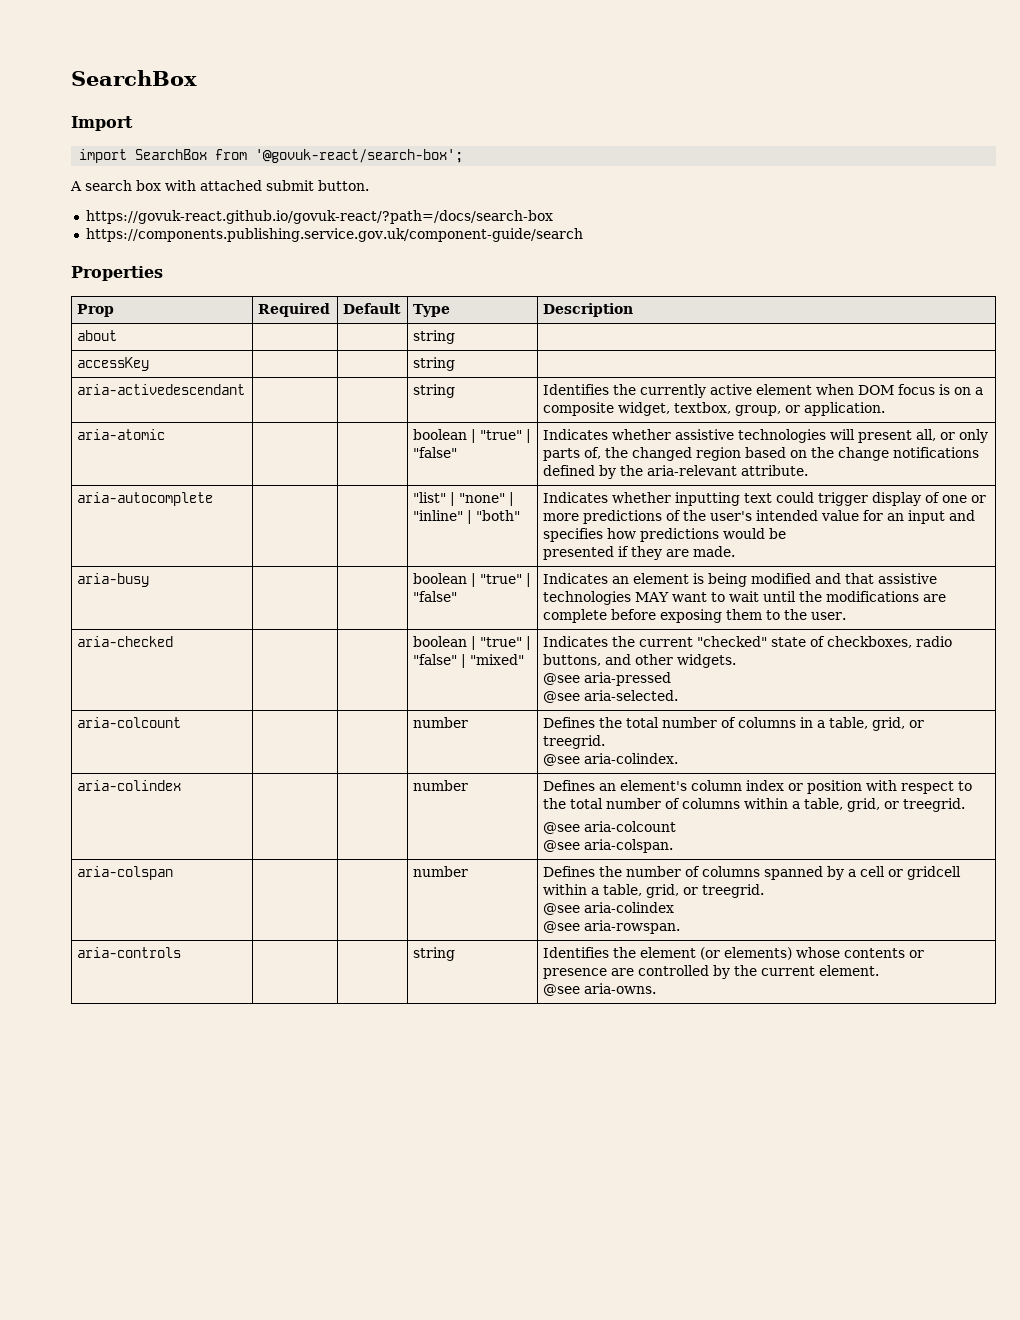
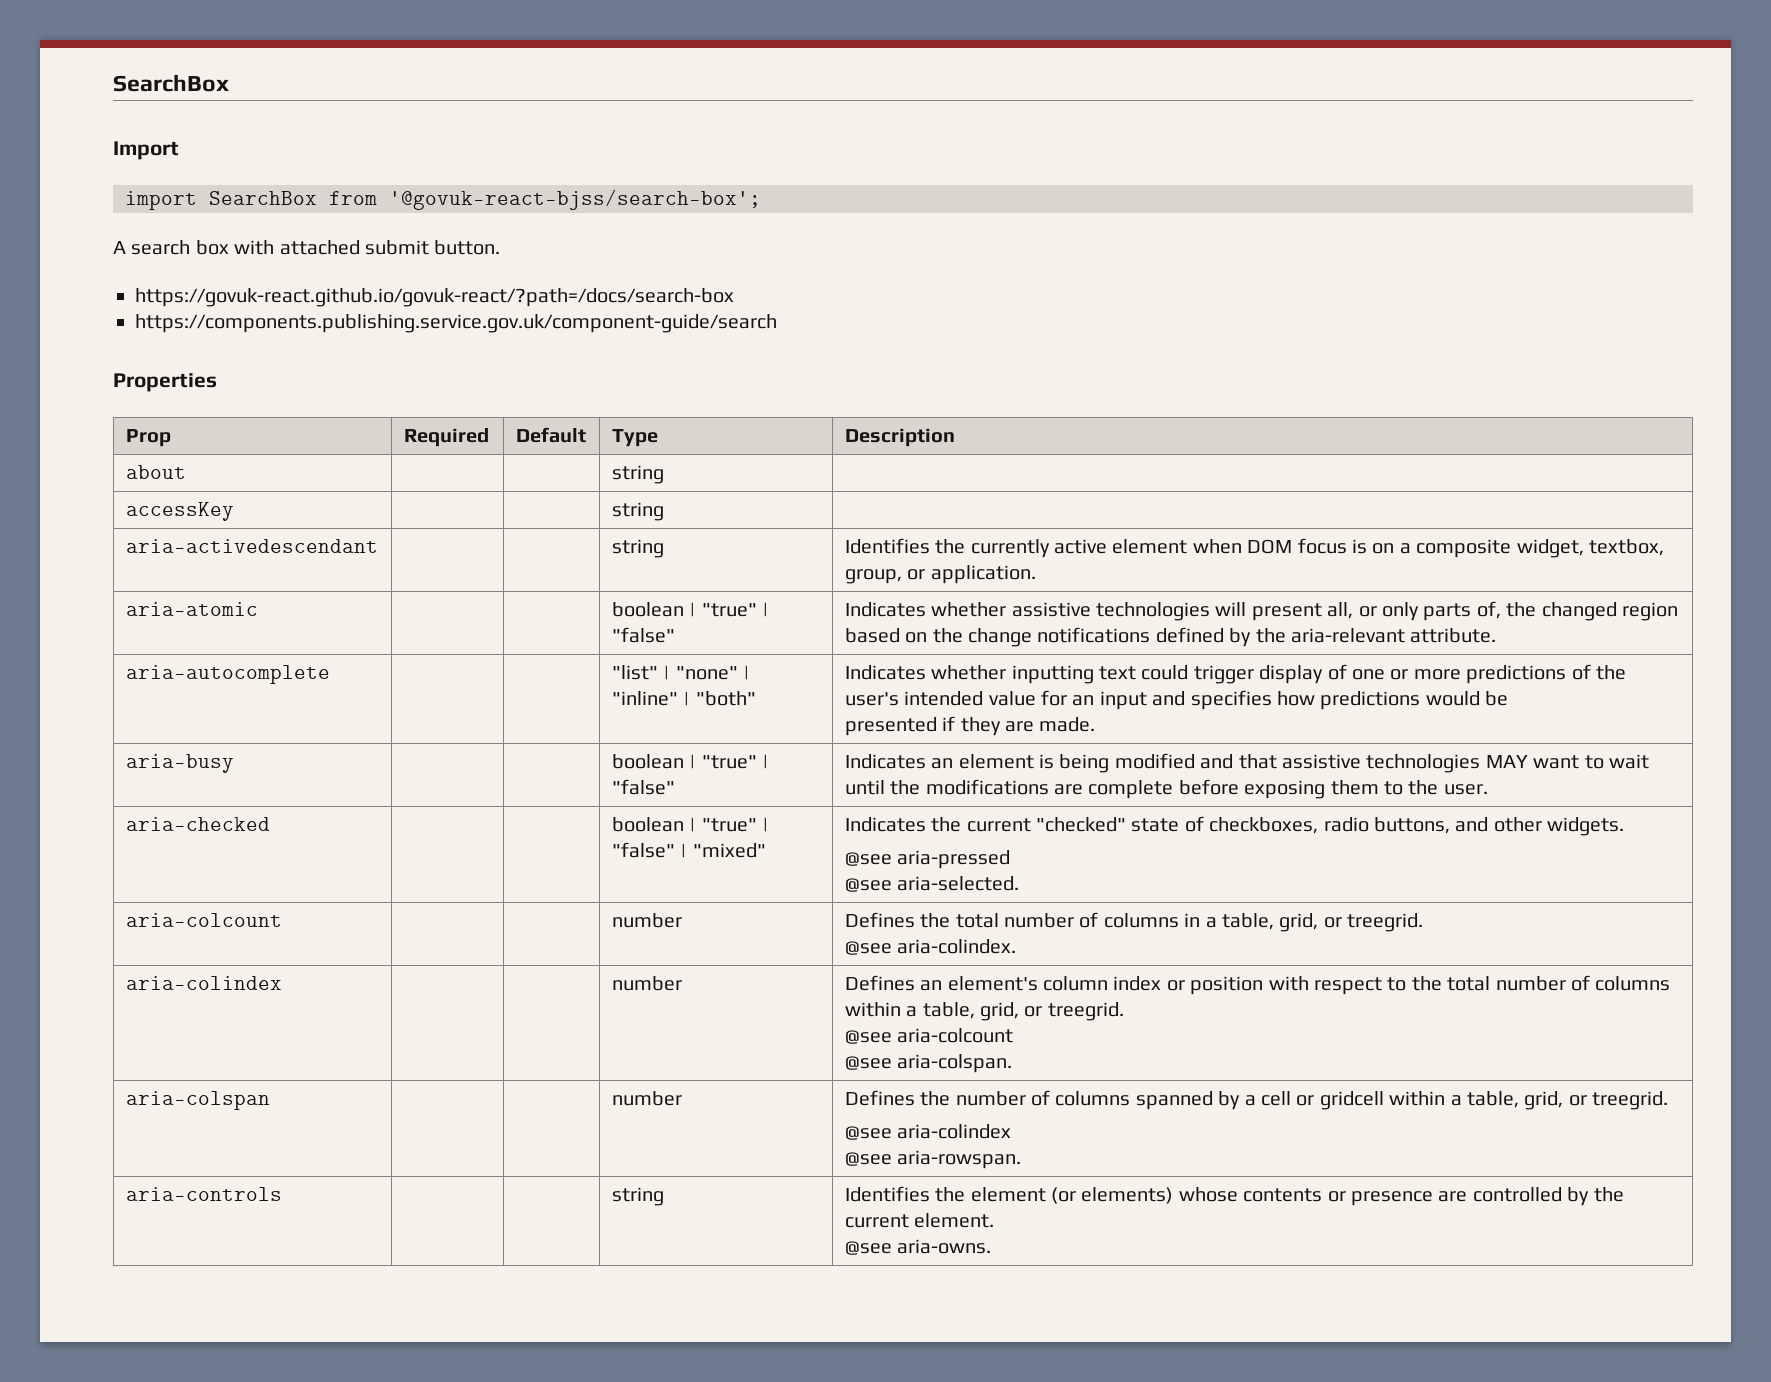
- import SearchBox from '@govuk-react/search-box';
+ import SearchBox from '@govuk-react-bjss/search-box';

